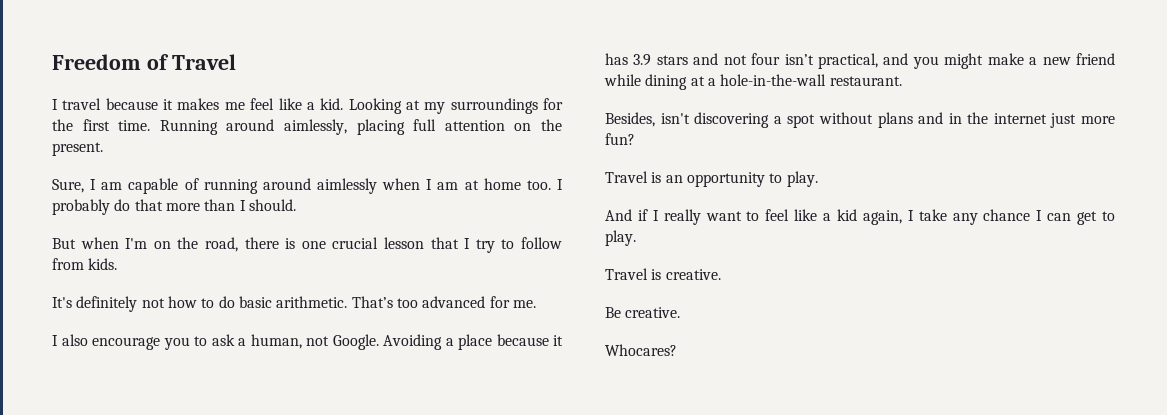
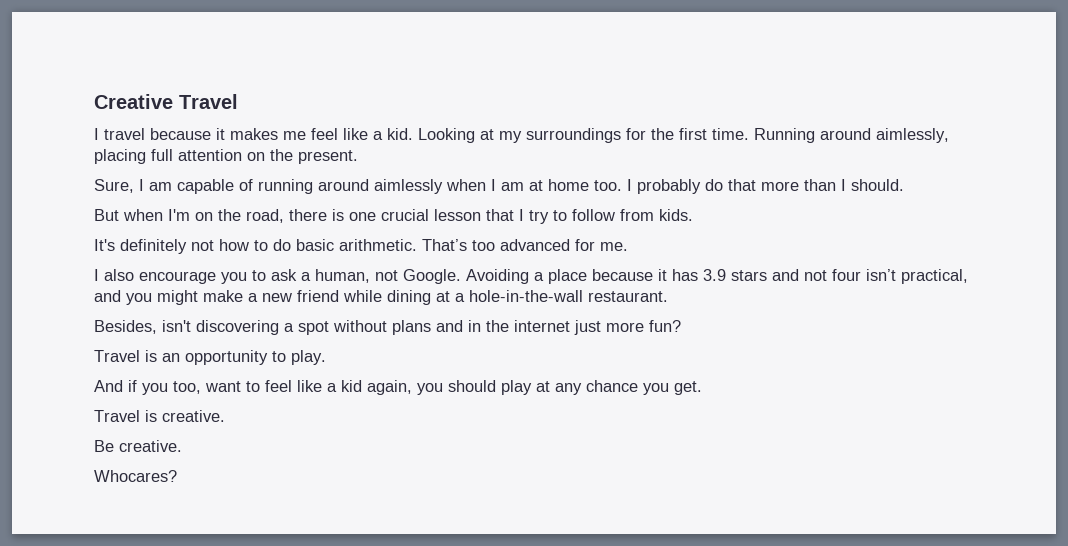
- Freedom of Travel
+ Creative Travel
- And if I really want to feel like a kid again, I take any chance I can get to play.
+ And if you too, want to feel like a kid again, you should play at any chance you get.

